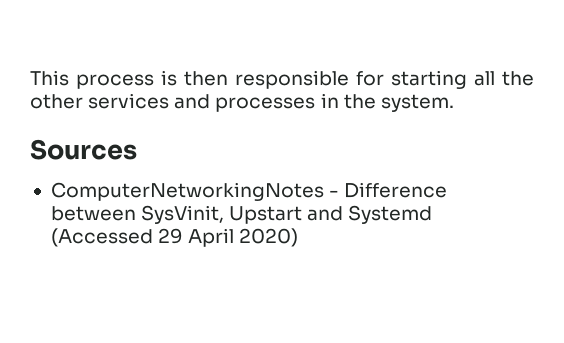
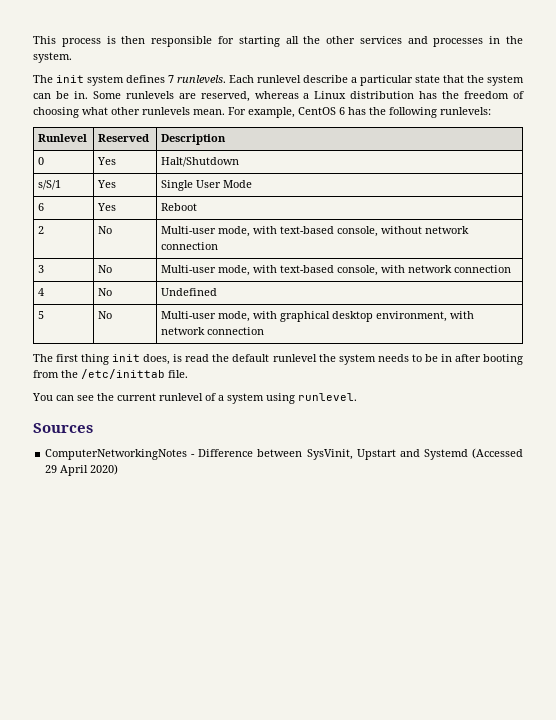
+ The init system defines 7 runlevels. Each runlevel describe a particular state that the system can be in. Some runlevels are reserved, whereas a Linux distribution has the freedom of choosing what other runlevels mean. For example, CentOS 6 has the following runlevels:
+ Runlevel | Reserved | Description
+ 0 | Yes | Halt/Shutdown
+ s/S/1 | Yes | Single User Mode
+ 6 | Yes | Reboot
+ 2 | No | Multi-user mode, with text-based console, without network connection
+ 3 | No | Multi-user mode, with text-based console, with network connection
+ 4 | No | Undefined
+ 5 | No | Multi-user mode, with graphical desktop environment, with network connection
+ The first thing init does, is read the default runlevel the system needs to be in after booting from the /etc/inittab file.
+ You can see the current runlevel of a system using runlevel.

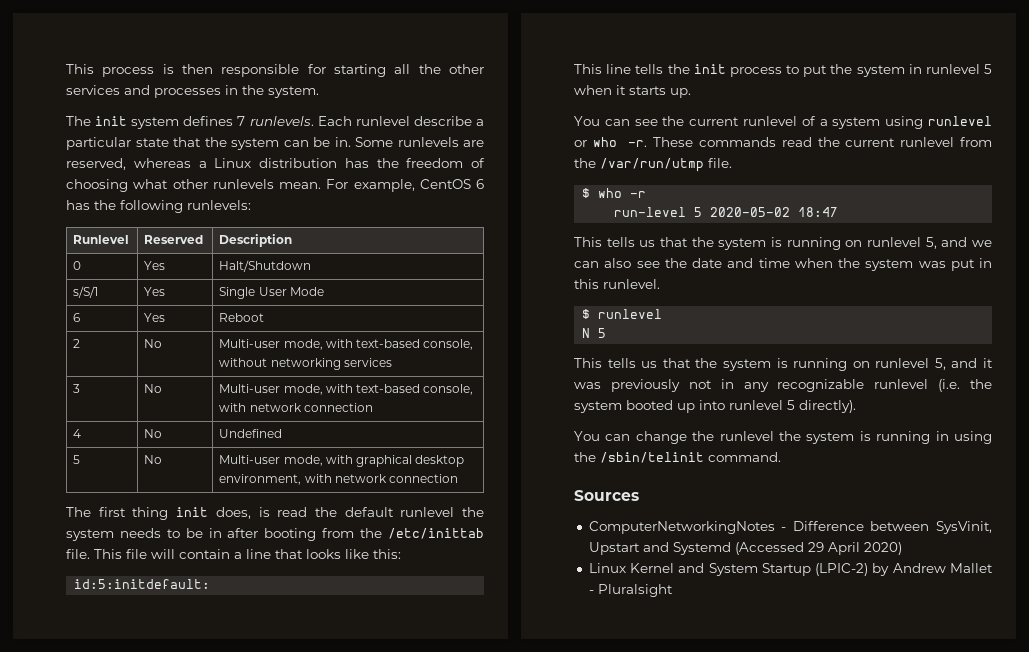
- 2 | No | Multi-user mode, with text-based console, without network connection
+ 2 | No | Multi-user mode, with text-based console, without networking services
+ This file will contain a line that looks like this:
+ id:5:initdefault:
+ This line tells the init process to put the system in runlevel 5 when it starts up.
- You can see the current runlevel of a system using runlevel.
+ You can see the current runlevel of a system using runlevel or who -r. These commands read the current runlevel from the /var/run/utmp file.
+ $ who -r
+ run-level 5 2020-05-02 18:47
+ This tells us that the system is running on runlevel 5, and we can also see the date and time when the system was put in this runlevel.
+ $ runlevel
+ N 5
+ This tells us that the system is running on runlevel 5, and it was previously not in any recognizable runlevel (i.e. the system booted up into runlevel 5 directly).
+ You can change the runlevel the system is running in using the /sbin/telinit command.
+ Linux Kernel and System Startup (LPIC-2) by Andrew Mallet - Pluralsight

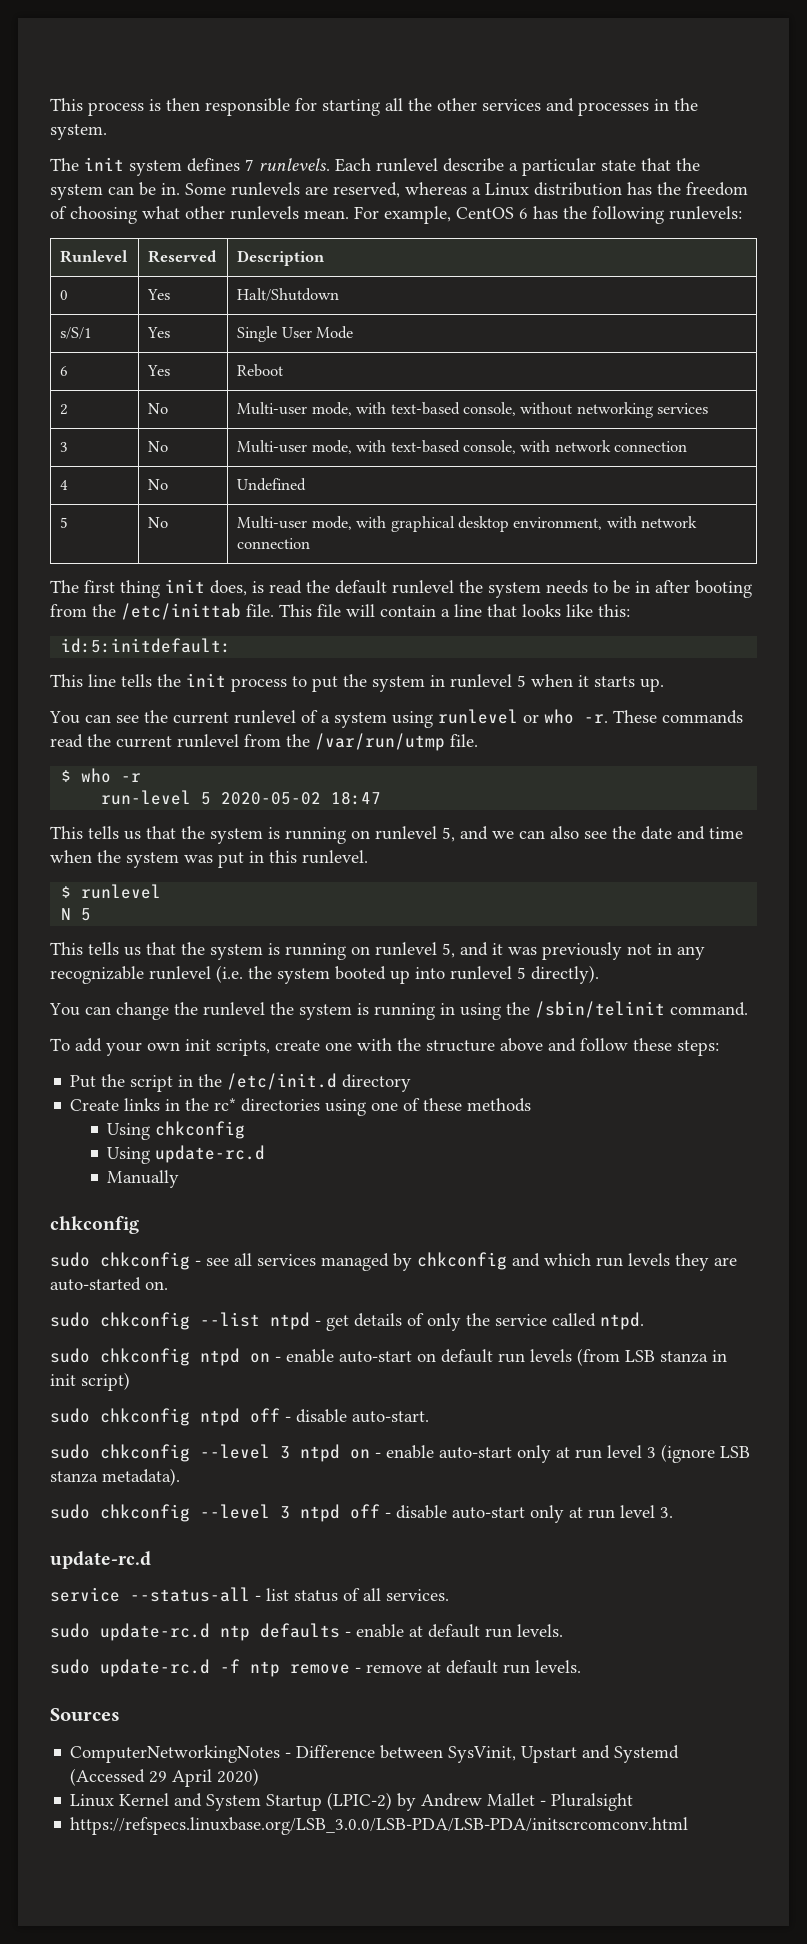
+ To add your own init scripts, create one with the structure above and follow these steps:
+ Put the script in the /etc/init.d directory
+ Create links in the rc* directories using one of these methods
+ Using chkconfig
+ Using update-rc.d
+ Manually
+ chkconfig
+ sudo chkconfig - see all services managed by chkconfig and which run levels they are auto-started on.
+ sudo chkconfig --list ntpd - get details of only the service called ntpd.
+ sudo chkconfig ntpd on - enable auto-start on default run levels (from LSB stanza in init script)
+ sudo chkconfig ntpd off - disable auto-start.
+ sudo chkconfig --level 3 ntpd on - enable auto-start only at run level 3 (ignore LSB stanza metadata).
+ sudo chkconfig --level 3 ntpd off - disable auto-start only at run level 3.
+ update-rc.d
+ service --status-all - list status of all services.
+ sudo update-rc.d ntp defaults - enable at default run levels.
+ sudo update-rc.d -f ntp remove - remove at default run levels.
+ https://refspecs.linuxbase.org/LSB_3.0.0/LSB-PDA/LSB-PDA/initscrcomconv.html

